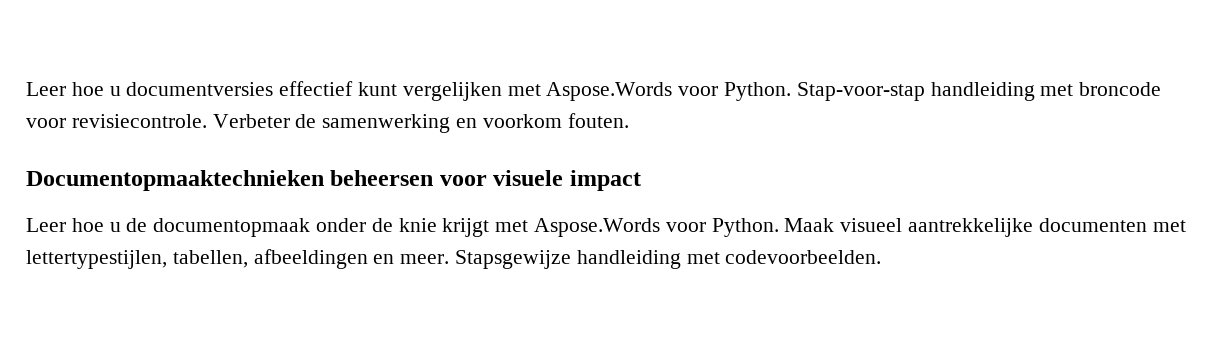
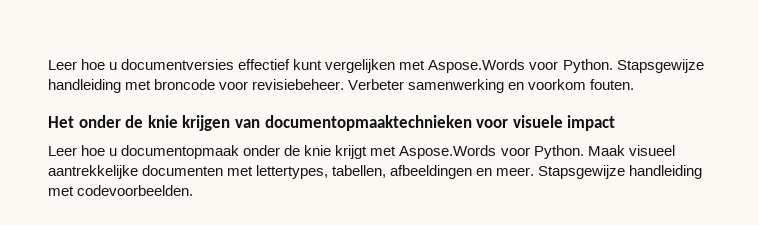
- Stap-voor-stap handleiding met broncode voor revisiecontrole. Verbeter de samenwerking en voorkom fouten.
+ Stapsgewijze handleiding met broncode voor revisiebeheer. Verbeter samenwerking en voorkom fouten.
- Documentopmaaktechnieken beheersen voor visuele impact
+ Het onder de knie krijgen van documentopmaaktechnieken voor visuele impact
- Leer hoe u de documentopmaak onder de knie krijgt met Aspose.Words voor Python.
+ Leer hoe u documentopmaak onder de knie krijgt met Aspose.Words voor Python.
- Maak visueel aantrekkelijke documenten met lettertypestijlen, tabellen, afbeeldingen en meer.
+ Maak visueel aantrekkelijke documenten met lettertypes, tabellen, afbeeldingen en meer.

